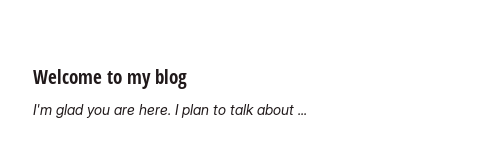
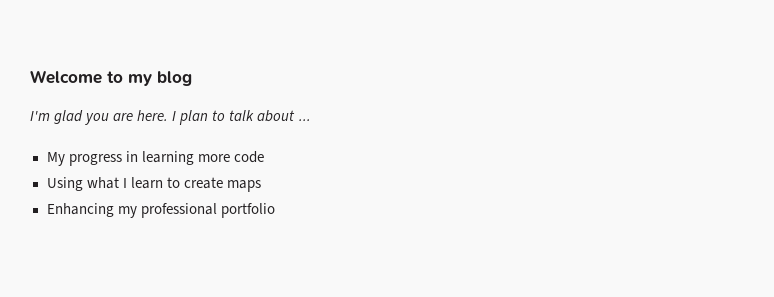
+ My progress in learning more code
+ Using what I learn to create maps
+ Enhancing my professional portfolio

